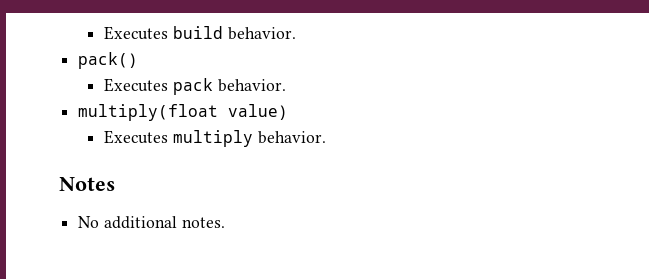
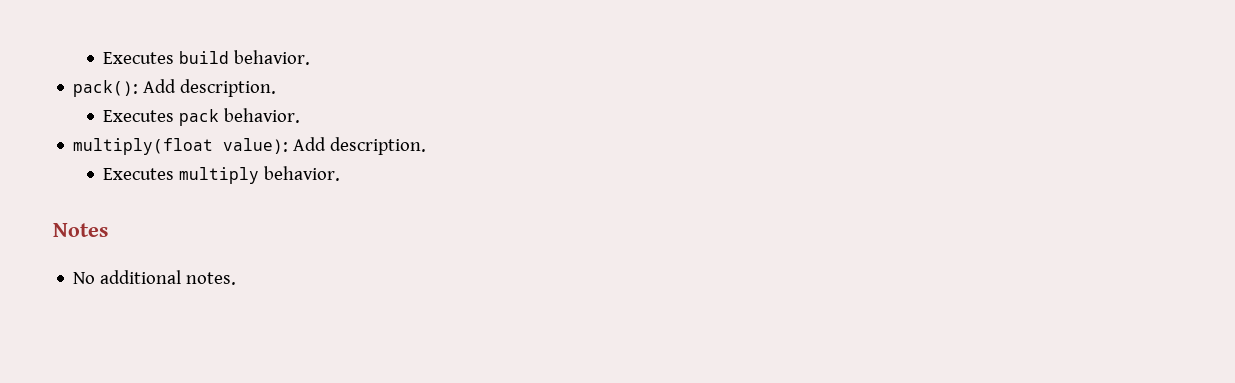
- pack()
+ pack(): Add description.
- multiply(float value)
+ multiply(float value): Add description.

